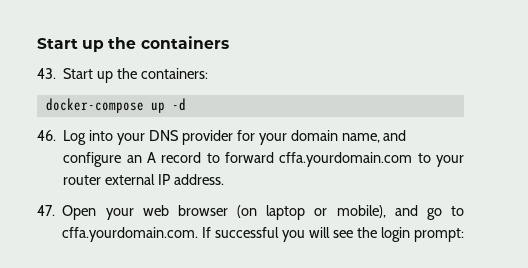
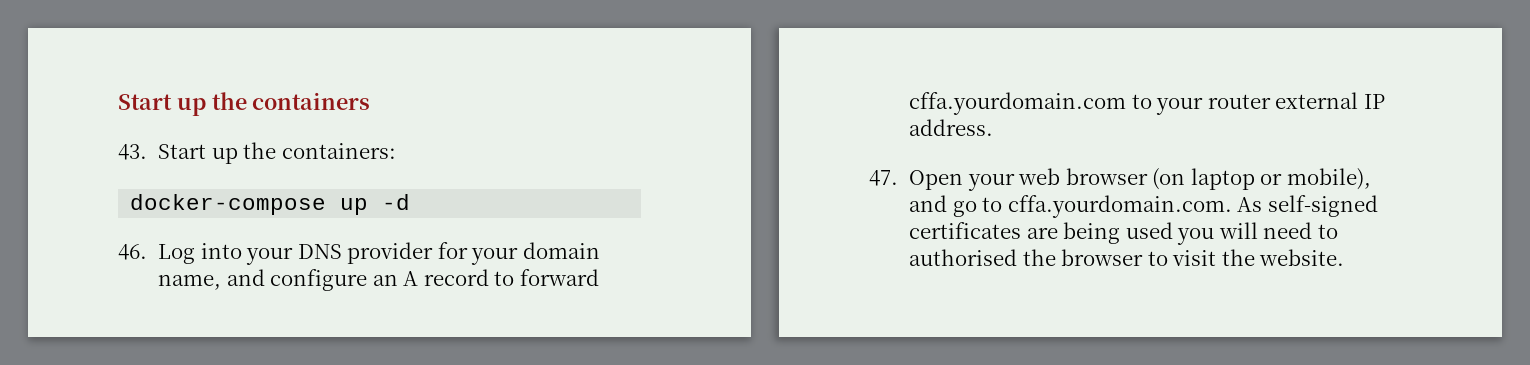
- 47. Open your web browser (on laptop or mobile), and go to cffa.yourdomain.com. If successful you will see the login prompt:
+ 47. Open your web browser (on laptop or mobile), and go to cffa.yourdomain.com. As self-signed certificates are being used you will need to authorised the browser to visit the website.

